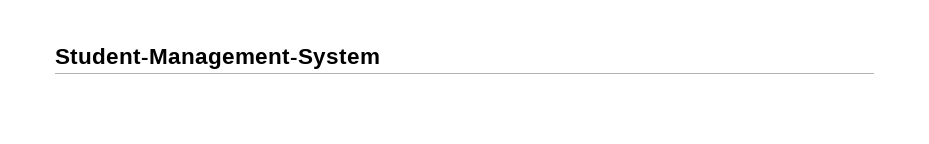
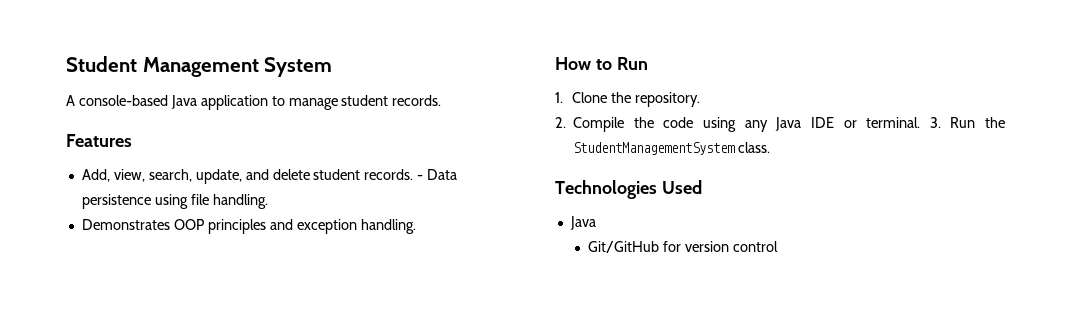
- Student-Management-System
+ Student Management System
+ A console-based Java application to manage student records.
+ Features
+ Add, view, search, update, and delete student records. - Data persistence using file handling.
+ Demonstrates OOP principles and exception handling.
+ How to Run
+ 1. Clone the repository.
+ 2. Compile the code using any Java IDE or terminal. 3. Run the StudentManagementSystem class.
+ Technologies Used
+ Java
+ Git/GitHub for version control

